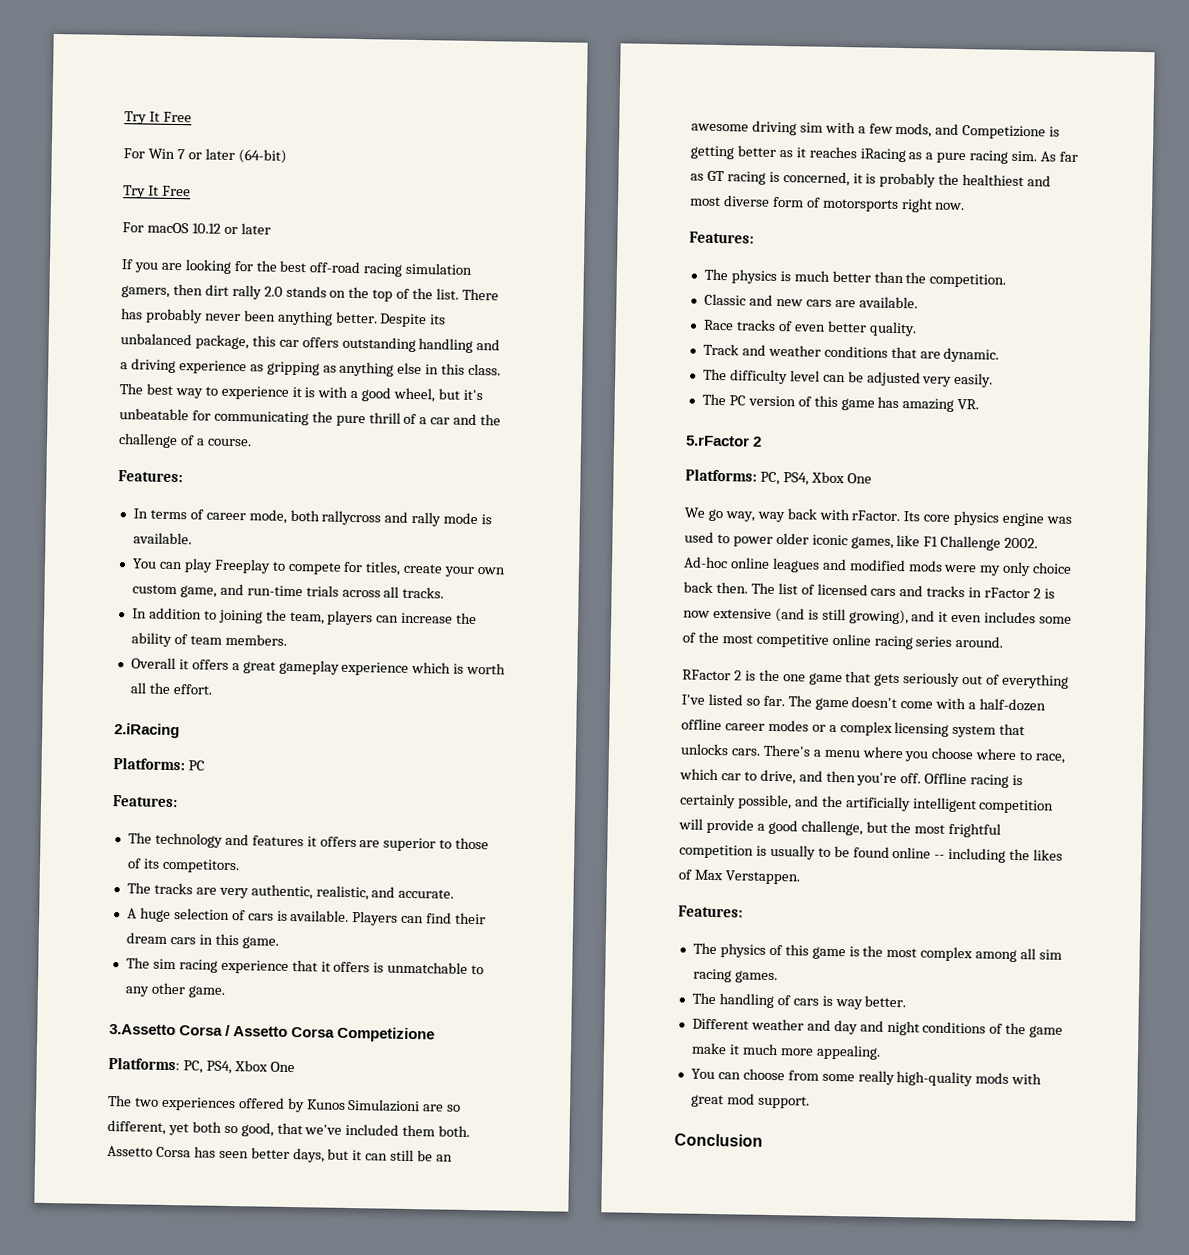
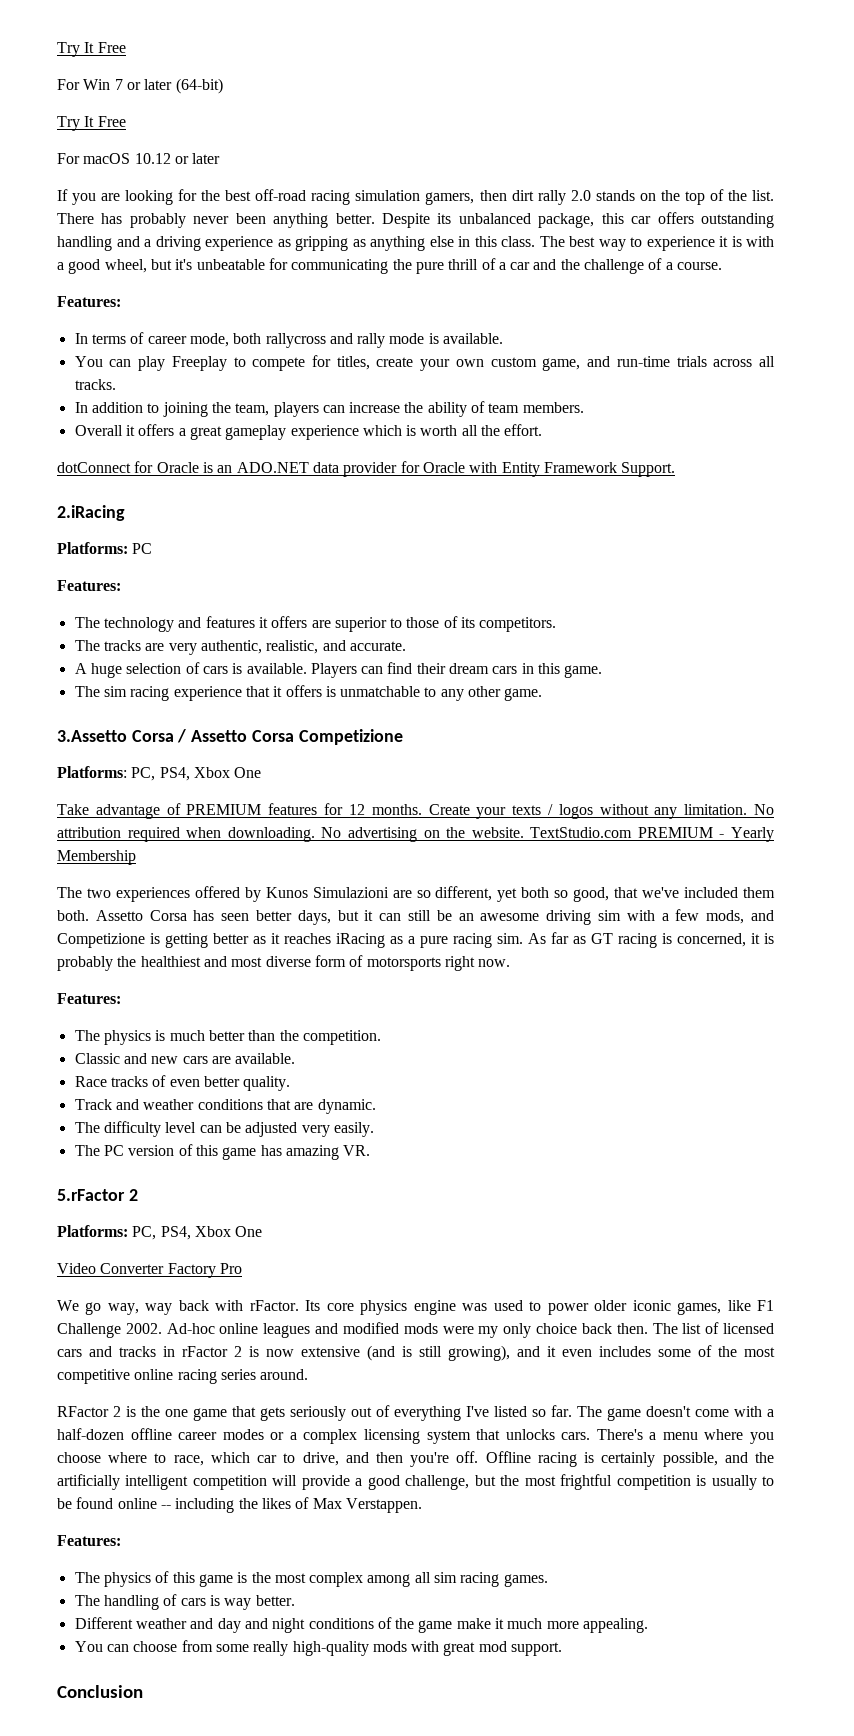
+ dotConnect for Oracle is an ADO.NET data provider for Oracle with Entity Framework Support.
+ Take advantage of PREMIUM features for 12 months. Create your texts / logos without any limitation. No attribution required when downloading. No advertising on the website. TextStudio.com PREMIUM - Yearly Membership
+ Video Converter Factory Pro

